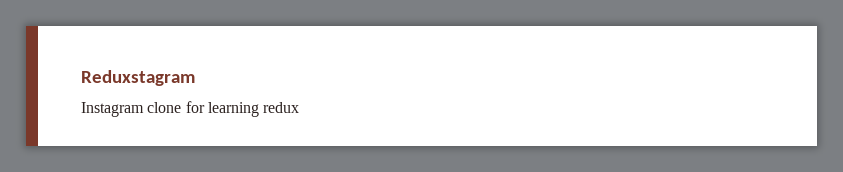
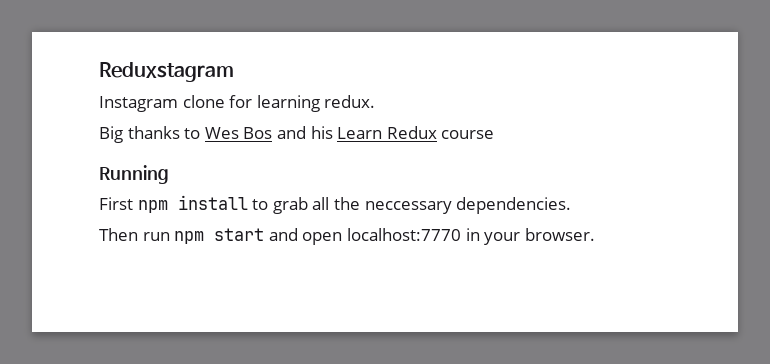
- Instagram clone for learning redux
+ Instagram clone for learning redux.
+ Big thanks to Wes Bos and his Learn Redux course
+ Running
+ First npm install to grab all the neccessary dependencies.
+ Then run npm start and open localhost:7770 in your browser.

